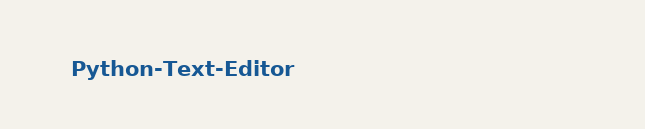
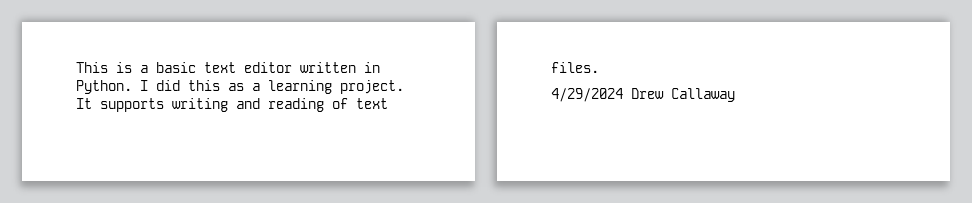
- Python-Text-Editor
+ This is a basic text editor written in Python. I did this as a learning project. It supports writing and reading of text files.
+ 4/29/2024 Drew Callaway

